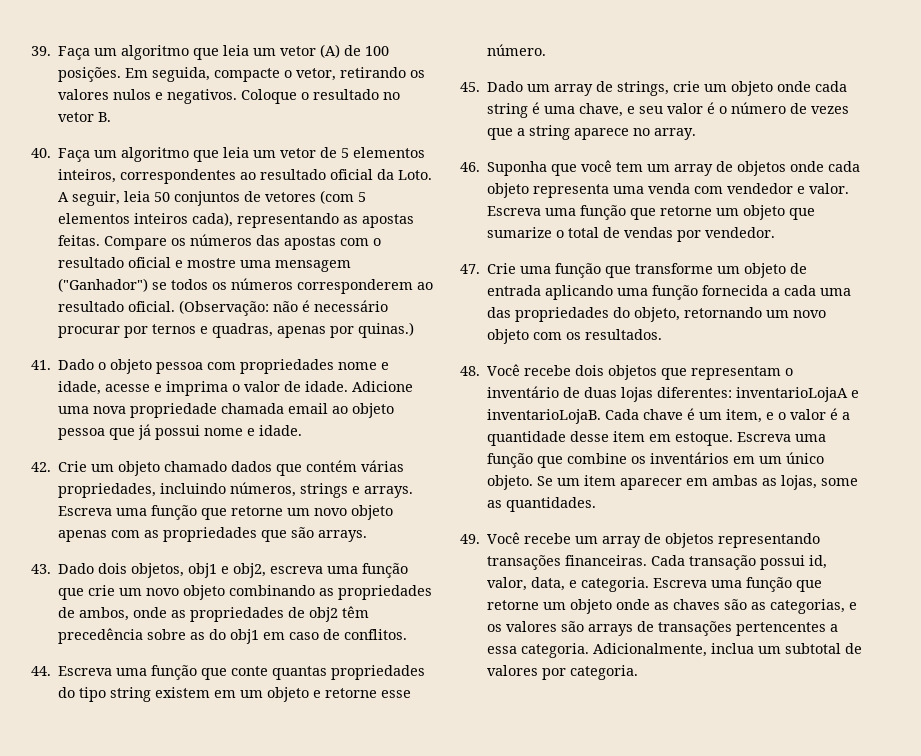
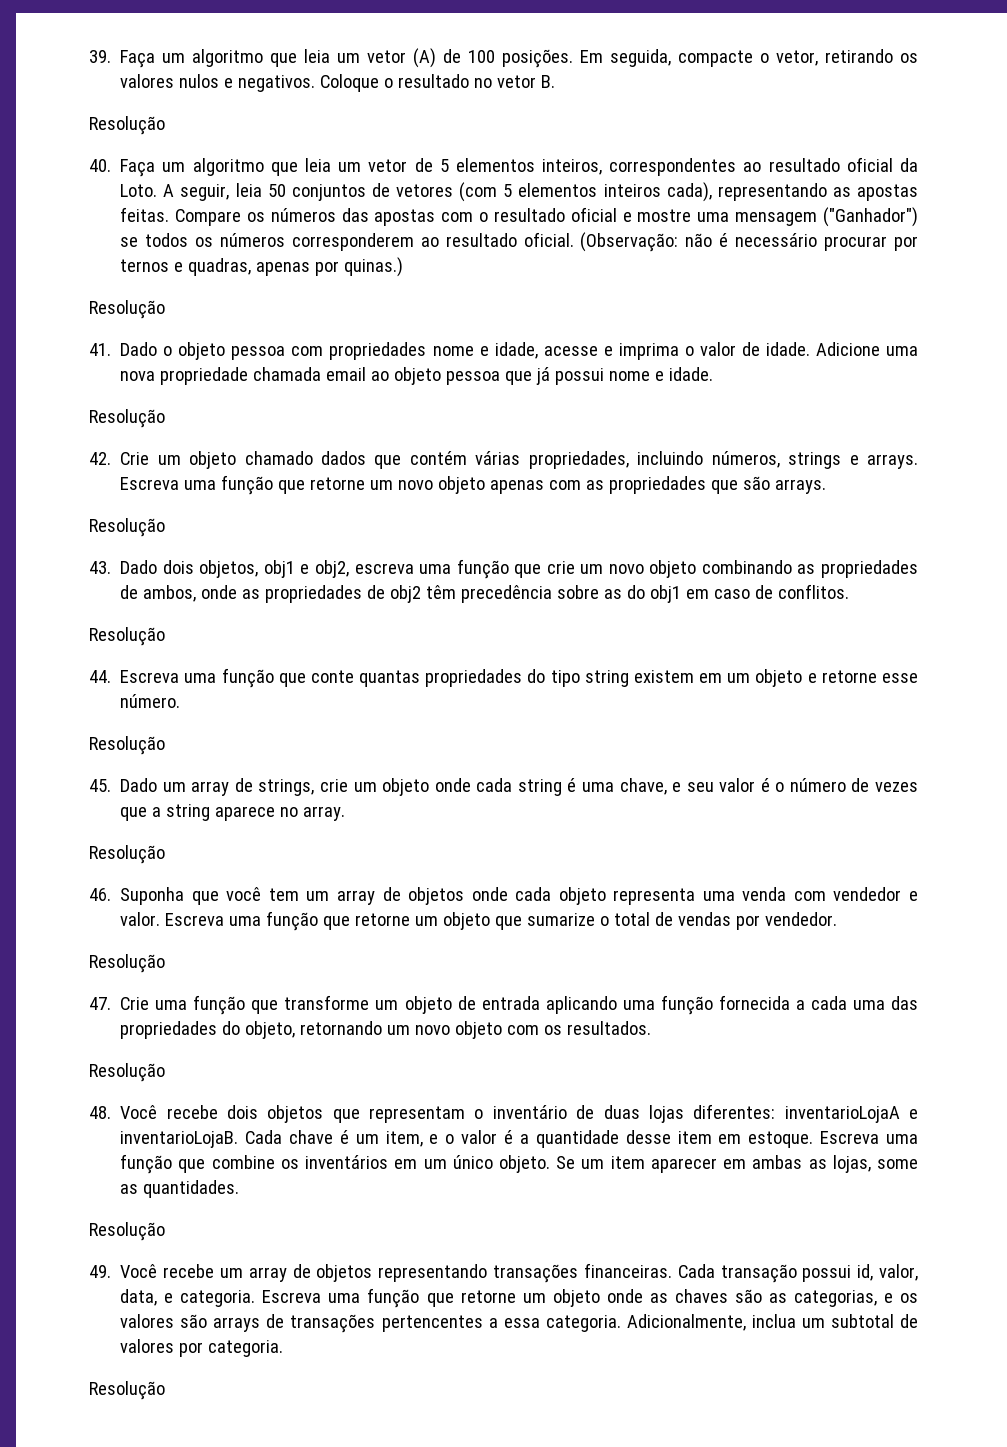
  Coloque o resultado no vetor B.
+ Resolução
  (Observação: não é necessário procurar por ternos e quadras, apenas por quinas.)
+ Resolução
  Adicione uma nova propriedade chamada email ao objeto pessoa que já possui nome e idade.
+ Resolução
  Escreva uma função que retorne um novo objeto apenas com as propriedades que são arrays.
+ Resolução
  43. Dado dois objetos, obj1 e obj2, escreva uma função que crie um novo objeto combinando as propriedades de ambos, onde as propriedades de obj2 têm precedência sobre as do obj1 em caso de conflitos.
+ Resolução
  44. Escreva uma função que conte quantas propriedades do tipo string existem em um objeto e retorne esse número.
+ Resolução
  45. Dado um array de strings, crie um objeto onde cada string é uma chave, e seu valor é o número de vezes que a string aparece no array.
+ Resolução
  Escreva uma função que retorne um objeto que sumarize o total de vendas por vendedor.
+ Resolução
  47. Crie uma função que transforme um objeto de entrada aplicando uma função fornecida a cada uma das propriedades do objeto, retornando um novo objeto com os resultados.
+ Resolução
  Se um item aparecer em ambas as lojas, some as quantidades.
+ Resolução
  Adicionalmente, inclua um subtotal de valores por categoria.
+ Resolução

